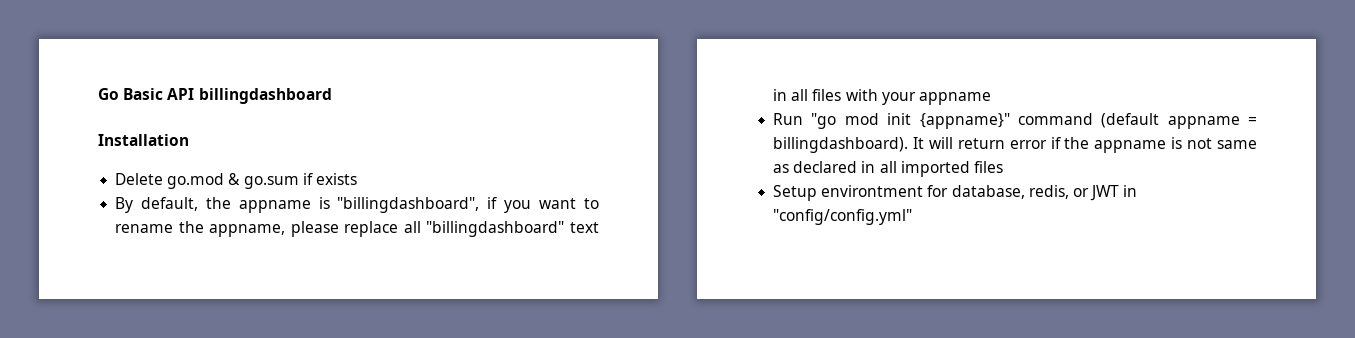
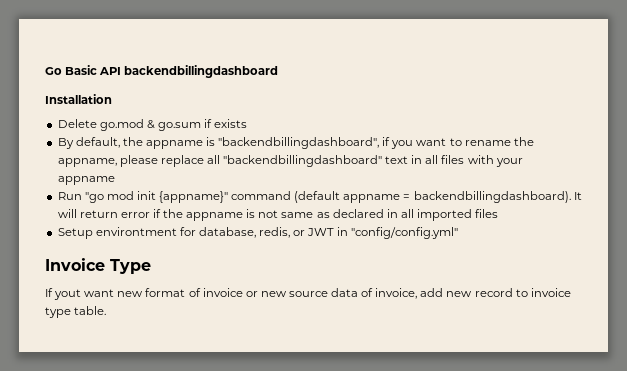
- Go Basic API billingdashboard
+ Go Basic API backendbillingdashboard
- By default, the appname is "billingdashboard", if you want to rename the appname, please replace all "billingdashboard" text in all files with your appname
+ By default, the appname is "backendbillingdashboard", if you want to rename the appname, please replace all "backendbillingdashboard" text in all files with your appname
- Run "go mod init {appname}" command (default appname = billingdashboard).
+ Run "go mod init {appname}" command (default appname = backendbillingdashboard).
+ Invoice Type
+ If yout want new format of invoice or new source data of invoice, add new record to invoice type table.

